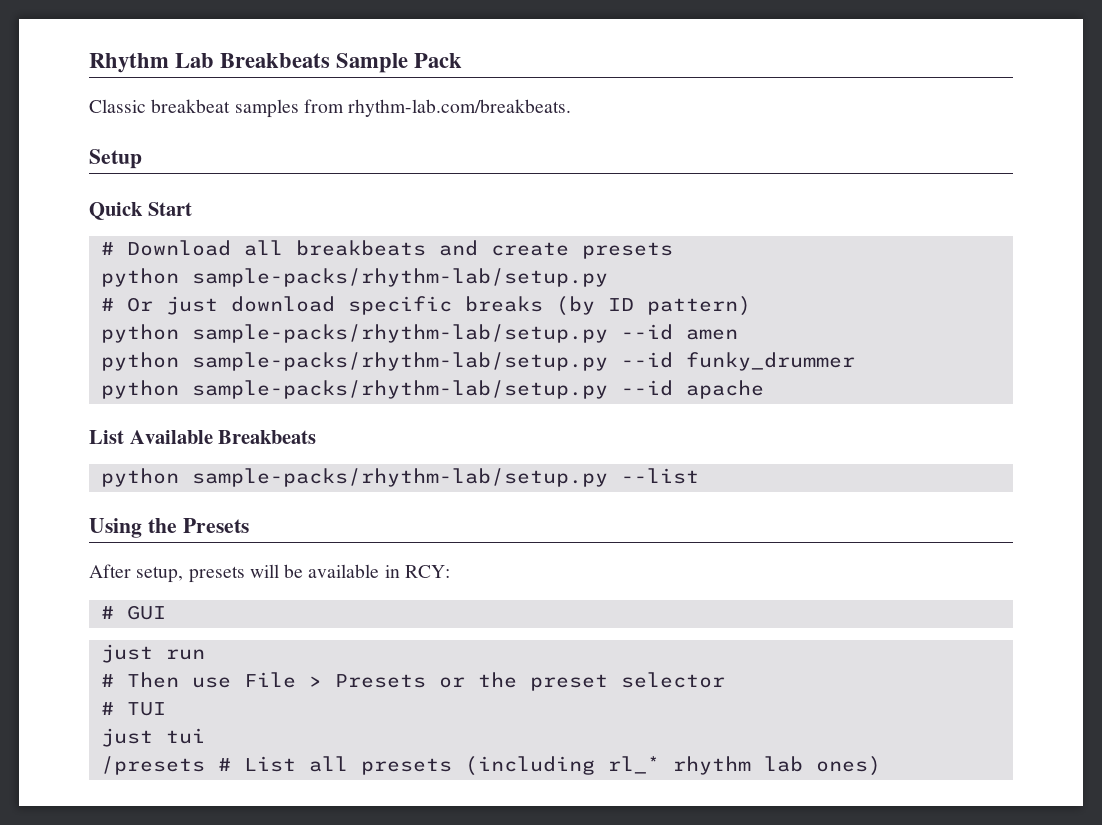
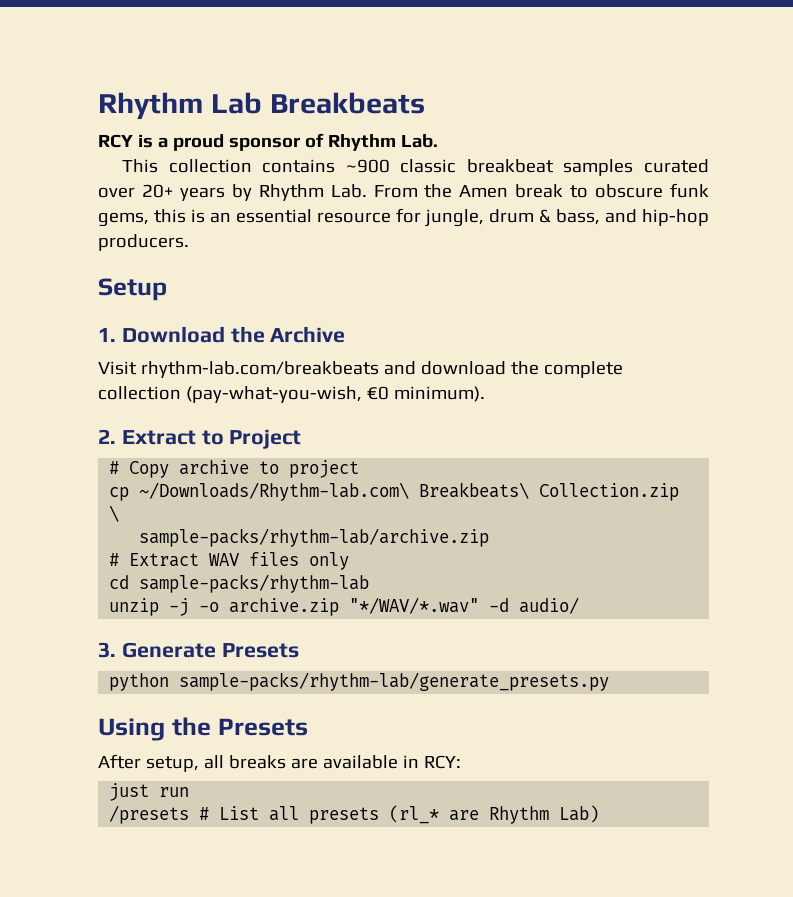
- Rhythm Lab Breakbeats Sample Pack
- Classic breakbeat samples from rhythm-lab.com/breakbeats.
+ Rhythm Lab Breakbeats
+ RCY is a proud sponsor of Rhythm Lab.
+ This collection contains ~900 classic breakbeat samples curated over 20+ years by Rhythm Lab. From the Amen break to obscure funk gems, this is an essential resource for jungle, drum & bass, and hip-hop producers.
  Setup
- Quick Start
- # Download all breakbeats and create presets
- python sample-packs/rhythm-lab/setup.py
- # Or just download specific breaks (by ID pattern)
- python sample-packs/rhythm-lab/setup.py --id amen
- python sample-packs/rhythm-lab/setup.py --id funky_drummer
- python sample-packs/rhythm-lab/setup.py --id apache
- List Available Breakbeats
- python sample-packs/rhythm-lab/setup.py --list
+ 1. Download the Archive
+ Visit rhythm-lab.com/breakbeats and download the complete collection (pay-what-you-wish, €0 minimum).
+ 2. Extract to Project
+ # Copy archive to project
+ cp ~/Downloads/Rhythm-lab.com\ Breakbeats\ Collection.zip \
+ sample-packs/rhythm-lab/archive.zip
+ # Extract WAV files only
+ cd sample-packs/rhythm-lab
+ unzip -j -o archive.zip "*/WAV/*.wav" -d audio/
+ 3. Generate Presets
+ python sample-packs/rhythm-lab/generate_presets.py
- After setup, presets will be available in RCY:
+ After setup, all breaks are available in RCY:
- # GUI
- # Then use File > Presets or the preset selector
- # TUI
- just tui
- /presets # List all presets (including rl_* rhythm lab ones)
+ /presets # List all presets (rl_* are Rhythm Lab)

